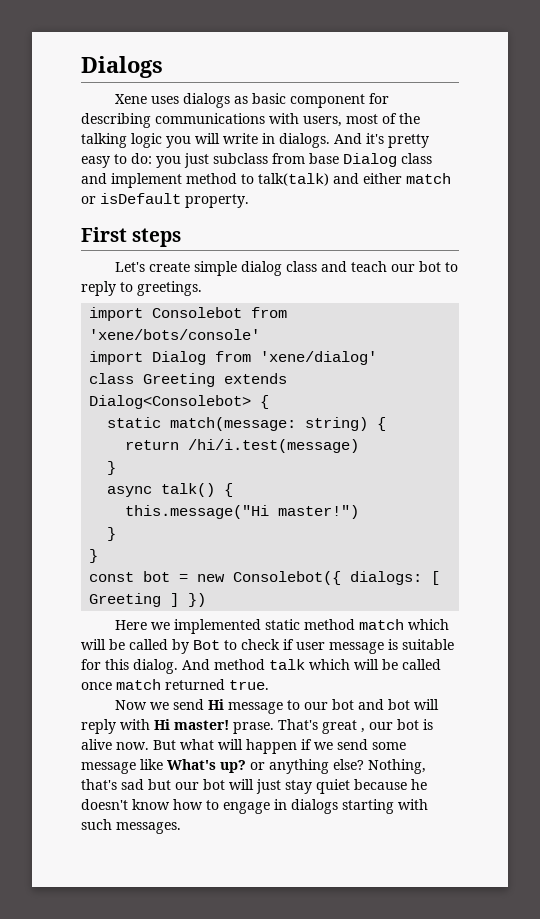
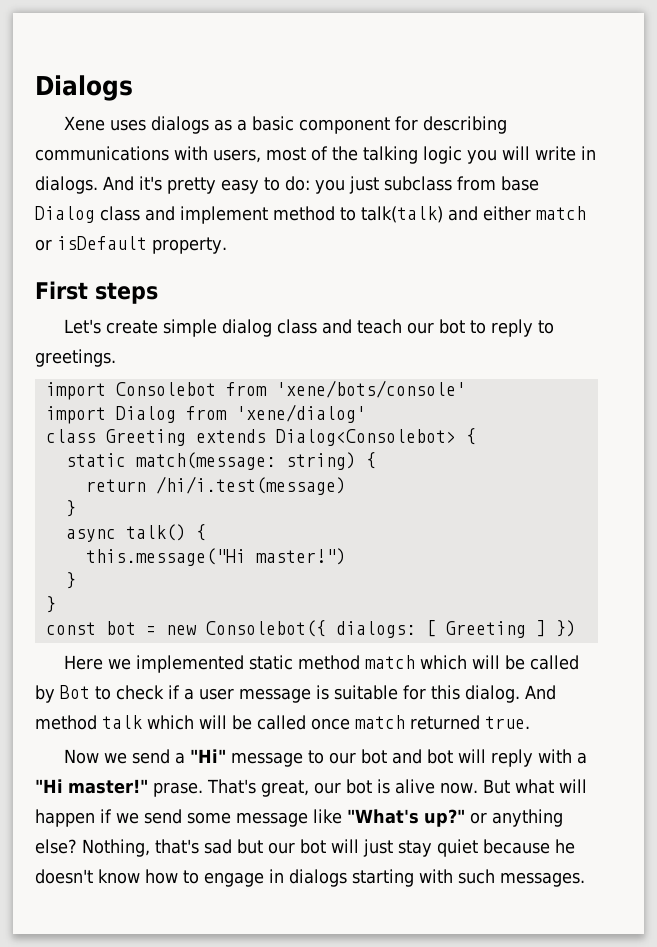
- Xene uses dialogs as basic component for describing communications with users, most of the talking logic you will write in dialogs.
+ Xene uses dialogs as a basic component for describing communications with users, most of the talking logic you will write in dialogs.
- Here we implemented static method match which will be called by Bot to check if user message is suitable for this dialog.
+ Here we implemented static method match which will be called by Bot to check if a user message is suitable for this dialog.
- Now we send Hi message to our bot and bot will reply with Hi master! prase. That's great , our bot is alive now.
+ Now we send a "Hi" message to our bot and bot will reply with a "Hi master!" prase. That's great, our bot is alive now.
- But what will happen if we send some message like What's up? or anything else?
+ But what will happen if we send some message like "What's up?" or anything else?

